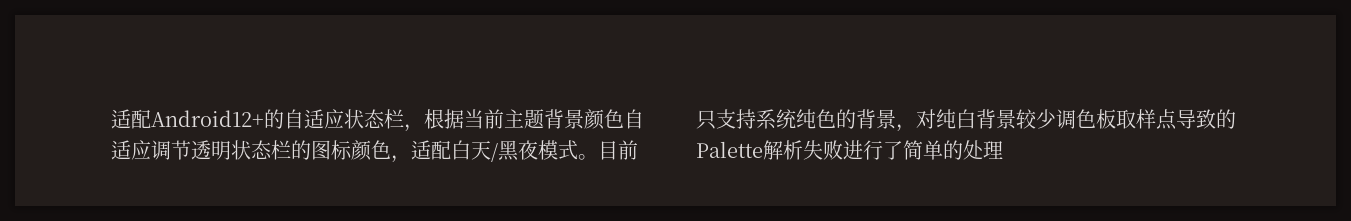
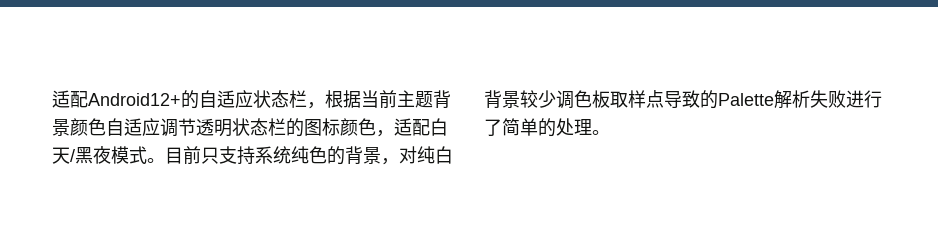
- 目前只支持系统纯色的背景，对纯白背景较少调色板取样点导致的Palette解析失败进行了简单的处理
+ 目前只支持系统纯色的背景，对纯白背景较少调色板取样点导致的Palette解析失败进行了简单的处理。

